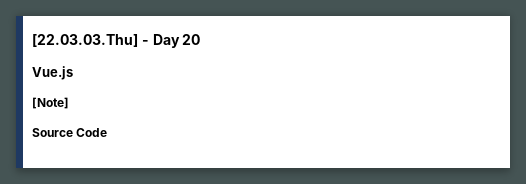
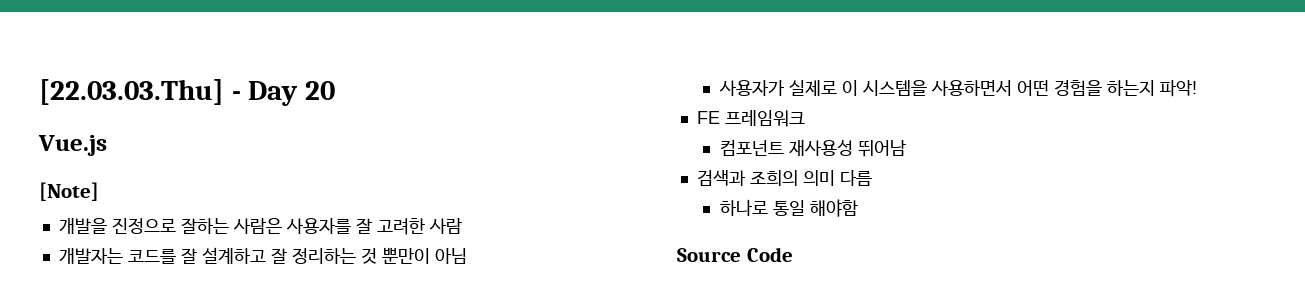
+ 개발을 진정으로 잘하는 사람은 사용자를 잘 고려한 사람
+ 개발자는 코드를 잘 설계하고 잘 정리하는 것 뿐만이 아님
+ 사용자가 실제로 이 시스템을 사용하면서 어떤 경험을 하는지 파악!
+ FE 프레임워크
+ 컴포넌트 재사용성 뛰어남
+ 검색과 조희의 의미 다름
+ 하나로 통일 해야함

